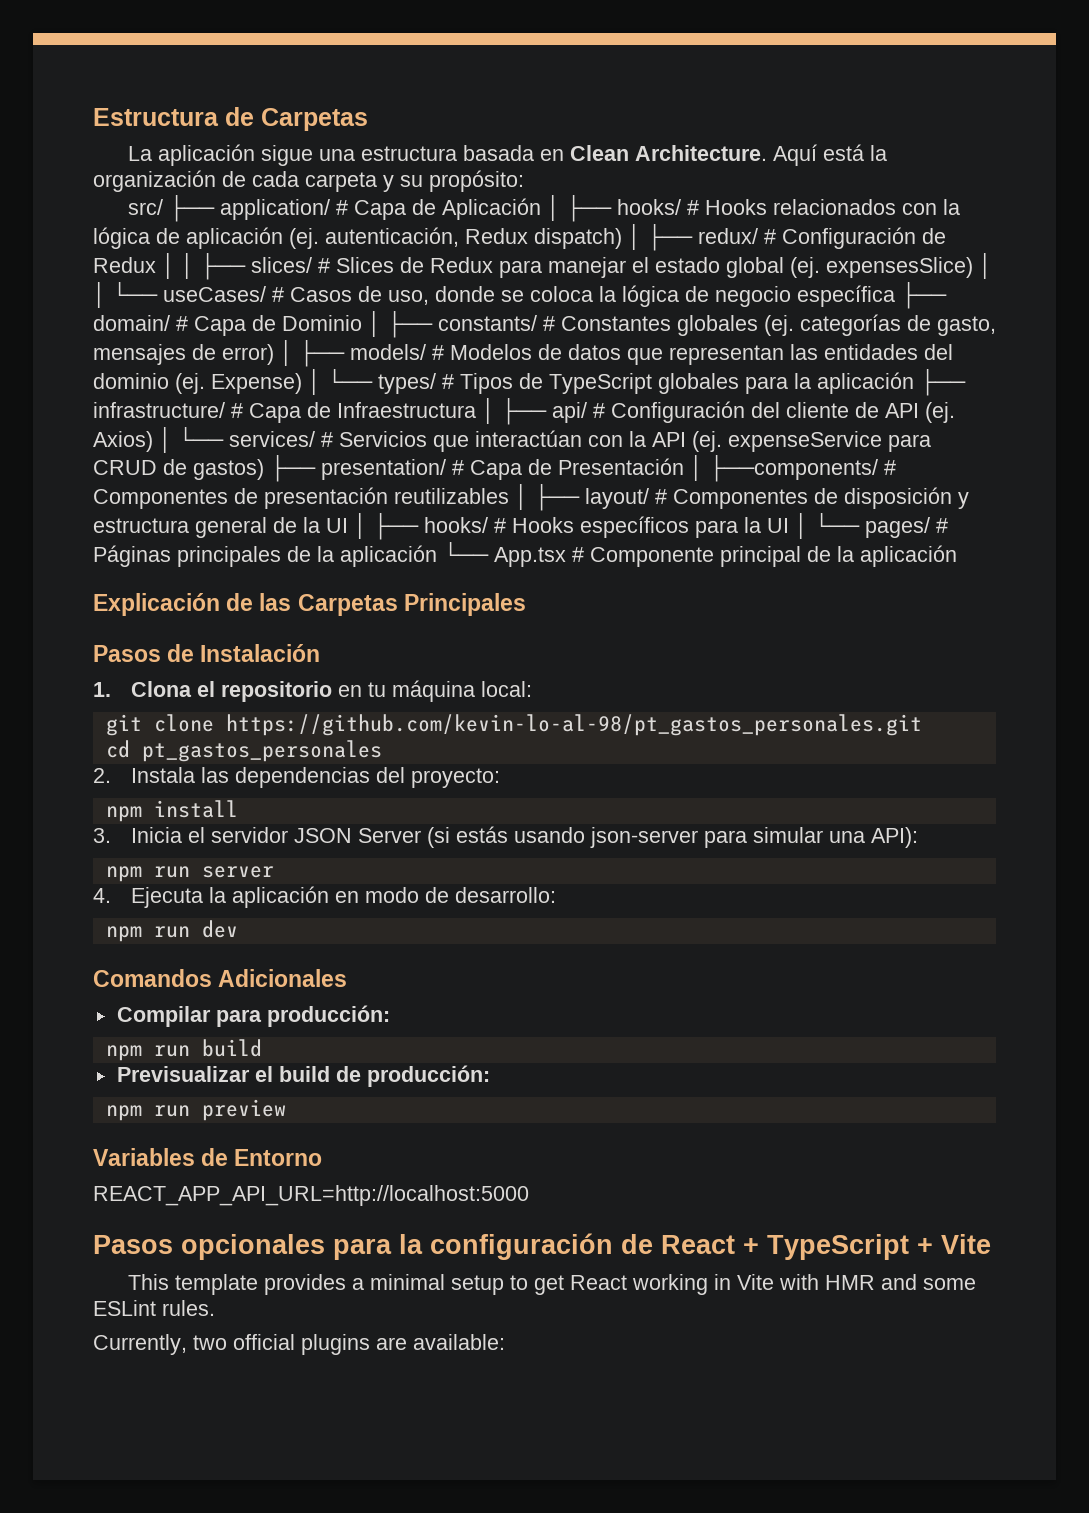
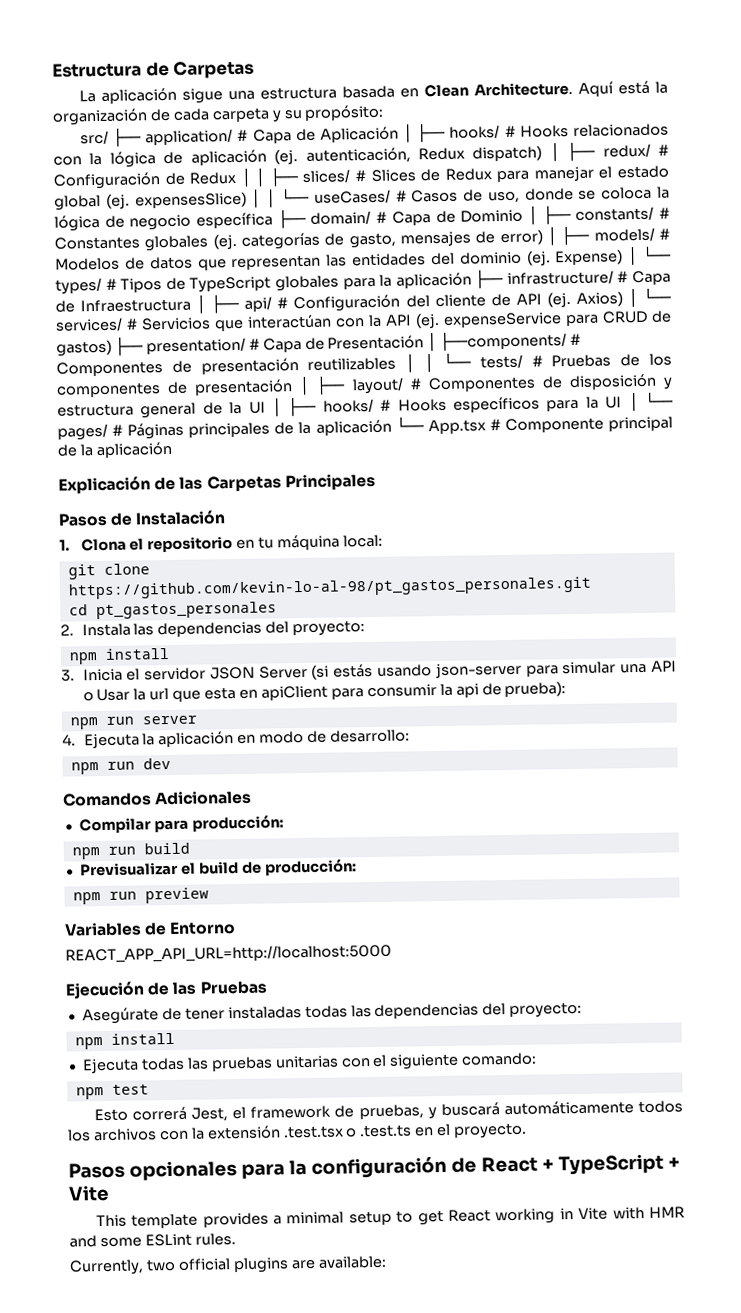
- Axios) │ └── services/ # Servicios que interactúan con la API (ej. expenseService para CRUD de gastos) ├── presentation/ # Capa de Presentación │ ├──components/ # Componentes de presentación reutilizables │ ├── layout/ # Componentes de disposición y estructura general de la UI │ ├── hooks/ # Hooks específicos para la UI │ └── pages/ # Páginas principales de la aplicación └── App.tsx # Componente principal de la aplicación
+ Axios) │ └── services/ # Servicios que interactúan con la API (ej. expenseService para CRUD de gastos) ├── presentation/ # Capa de Presentación │ ├──components/ # Componentes de presentación reutilizables │ │ └── tests/ # Pruebas de los componentes de presentación │ ├── layout/ # Componentes de disposición y estructura general de la UI │ ├── hooks/ # Hooks específicos para la UI │ └── pages/ # Páginas principales de la aplicación └── App.tsx # Componente principal de la aplicación
- 3. Inicia el servidor JSON Server (si estás usando json-server para simular una API):
+ 3. Inicia el servidor JSON Server (si estás usando json-server para simular una API o Usar la url que esta en apiClient para consumir la api de prueba):
+ Ejecución de las Pruebas
+ Asegúrate de tener instaladas todas las dependencias del proyecto:
+ npm install
+ Ejecuta todas las pruebas unitarias con el siguiente comando:
+ npm test
+ Esto correrá Jest, el framework de pruebas, y buscará automáticamente todos los archivos con la extensión .test.tsx o .test.ts en el proyecto.

